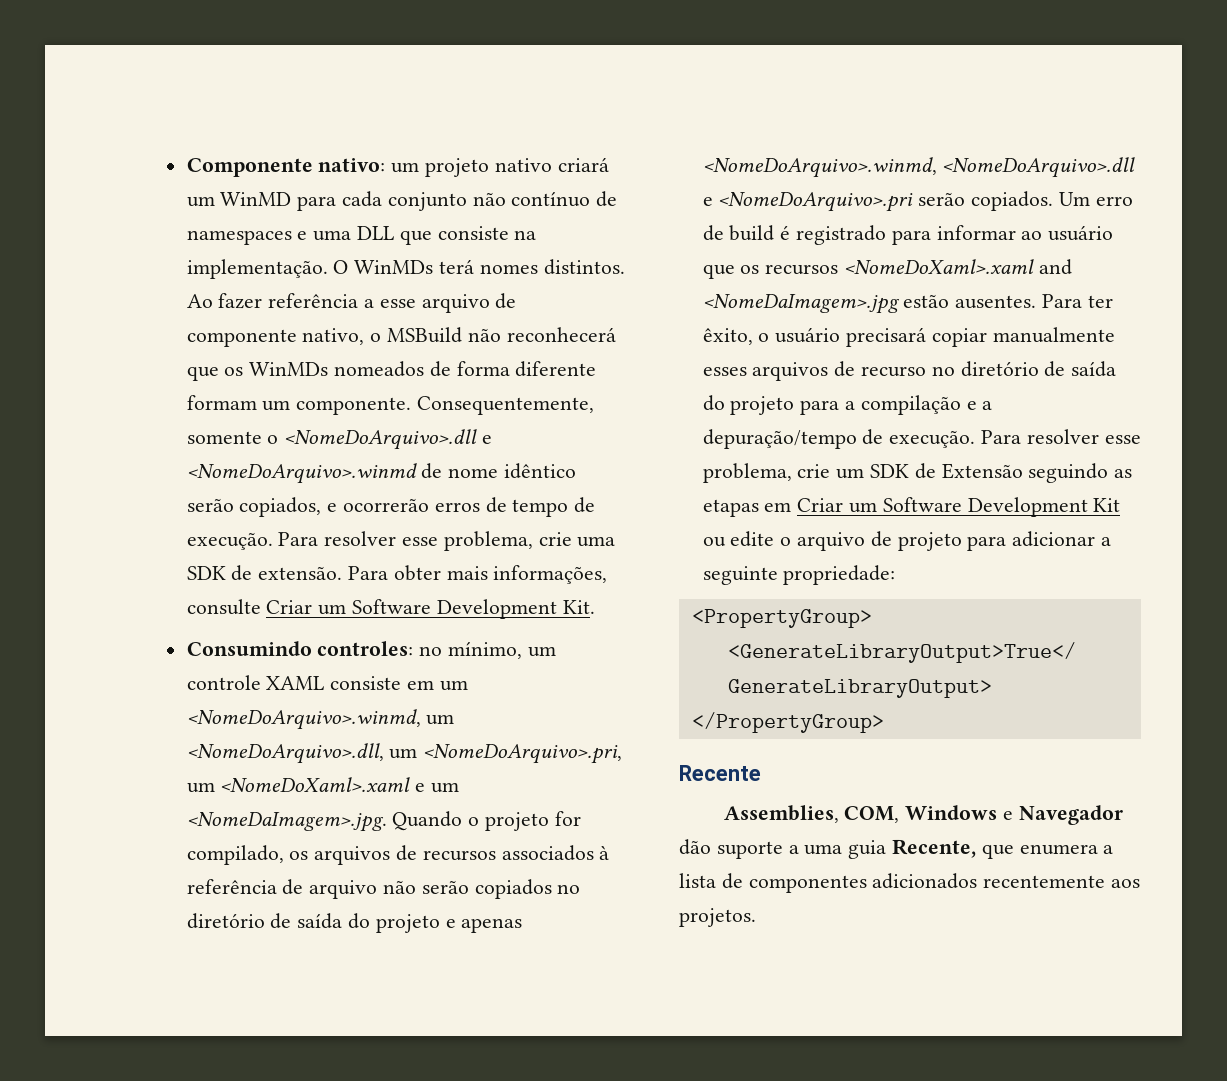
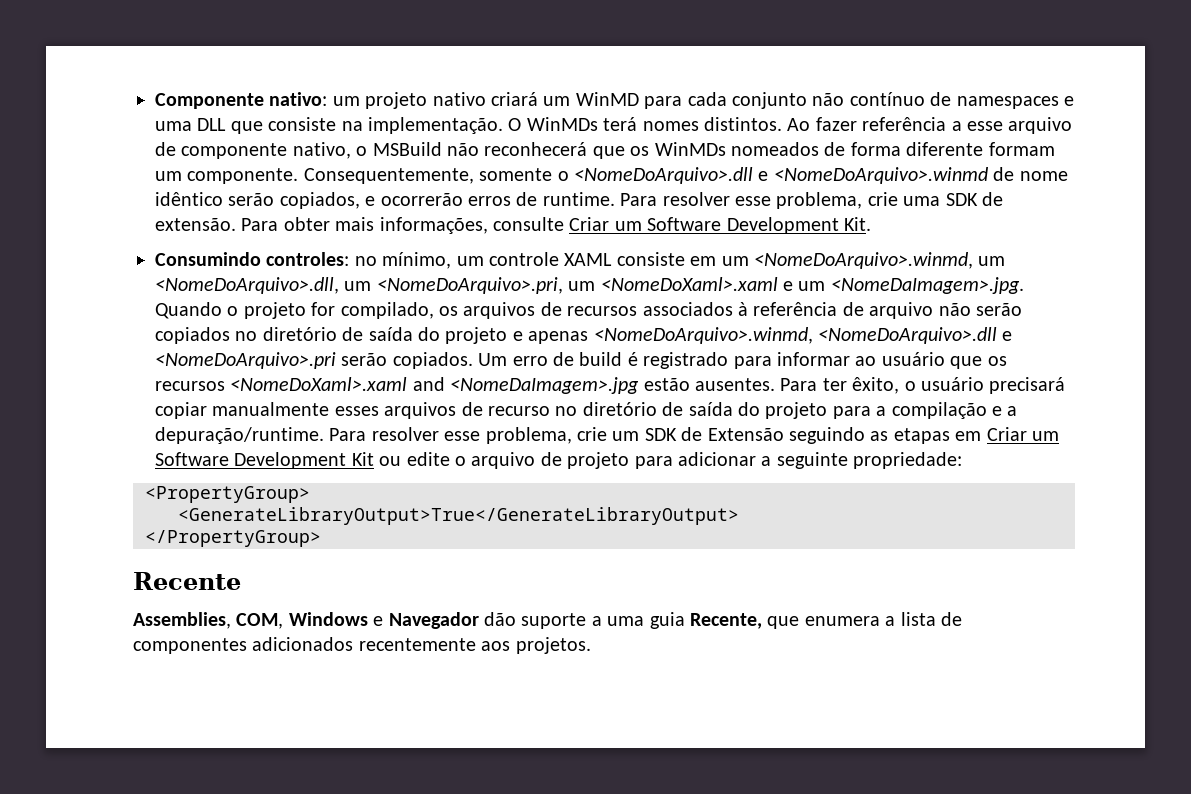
- Consequentemente, somente o <NomeDoArquivo>.dll e <NomeDoArquivo>.winmd de nome idêntico serão copiados, e ocorrerão erros de tempo de execução.
+ Consequentemente, somente o <NomeDoArquivo>.dll e <NomeDoArquivo>.winmd de nome idêntico serão copiados, e ocorrerão erros de runtime.
- Para ter êxito, o usuário precisará copiar manualmente esses arquivos de recurso no diretório de saída do projeto para a compilação e a depuração/tempo de execução.
+ Para ter êxito, o usuário precisará copiar manualmente esses arquivos de recurso no diretório de saída do projeto para a compilação e a depuração/runtime.

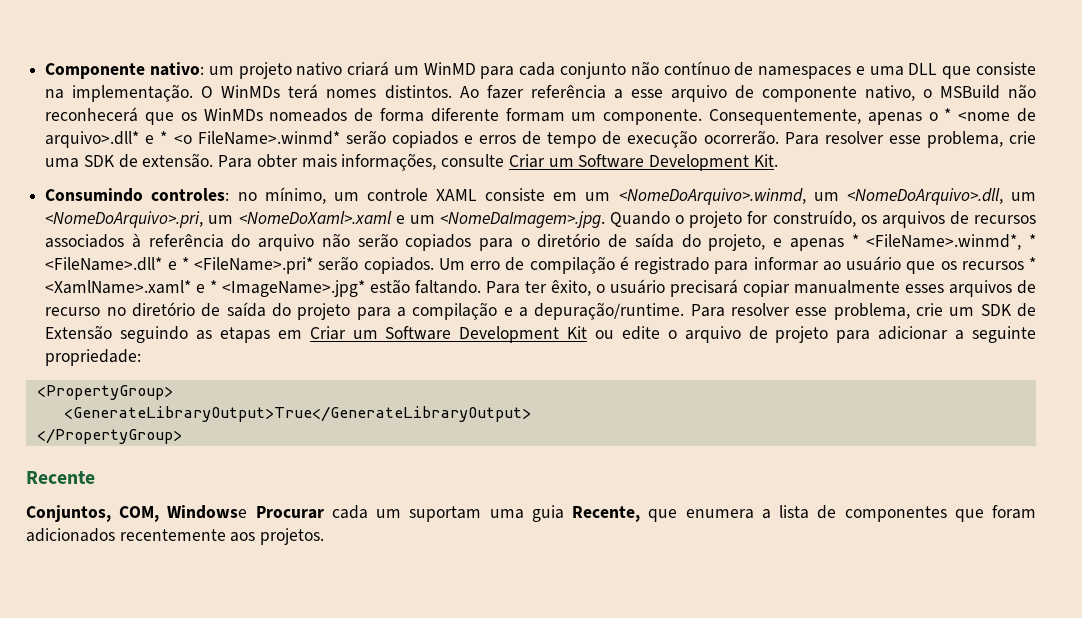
- Consequentemente, somente o <NomeDoArquivo>.dll e <NomeDoArquivo>.winmd de nome idêntico serão copiados, e ocorrerão erros de runtime.
+ Consequentemente, apenas o * <nome de arquivo>.dll* e * <o FileName>.winmd* serão copiados e erros de tempo de execução ocorrerão.
- Consumindo controles: no mínimo, um controle XAML consiste em um <NomeDoArquivo>.winmd, um <NomeDoArquivo>.dll, um <NomeDoArquivo>.pri, um <NomeDoXaml>.xaml e um <NomeDaImagem>.jpg. Quando o projeto for compilado, os arquivos de recursos associados à referência de arquivo não serão copiados no diretório de saída do projeto e apenas <NomeDoArquivo>.winmd, <NomeDoArquivo>.dll e <NomeDoArquivo>.pri serão copiados.
+ Consumindo controles: no mínimo, um controle XAML consiste em um <NomeDoArquivo>.winmd, um <NomeDoArquivo>.dll, um <NomeDoArquivo>.pri, um <NomeDoXaml>.xaml e um <NomeDaImagem>.jpg. Quando o projeto for construído, os arquivos de recursos associados à referência do arquivo não serão copiados para o diretório de saída do projeto, e apenas * <FileName>.winmd*, * <FileName>.dll* e * <FileName>.pri* serão copiados.
- Um erro de build é registrado para informar ao usuário que os recursos <NomeDoXaml>.xaml and <NomeDaImagem>.jpg estão ausentes.
+ Um erro de compilação é registrado para informar ao usuário que os recursos * <XamlName>.xaml* e * <ImageName>.jpg* estão faltando.
- Assemblies, COM, Windows e Navegador dão suporte a uma guia Recente, que enumera a lista de componentes adicionados recentemente aos projetos.
+ Conjuntos, COM, Windowse Procurar cada um suportam uma guia Recente, que enumera a lista de componentes que foram adicionados recentemente aos projetos.

